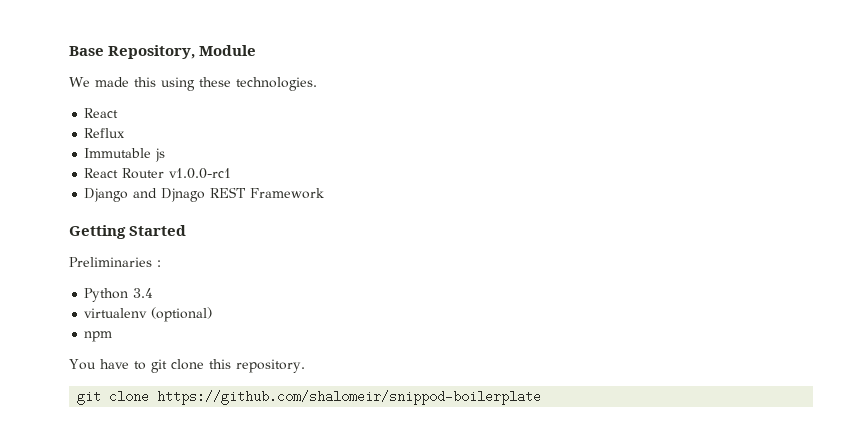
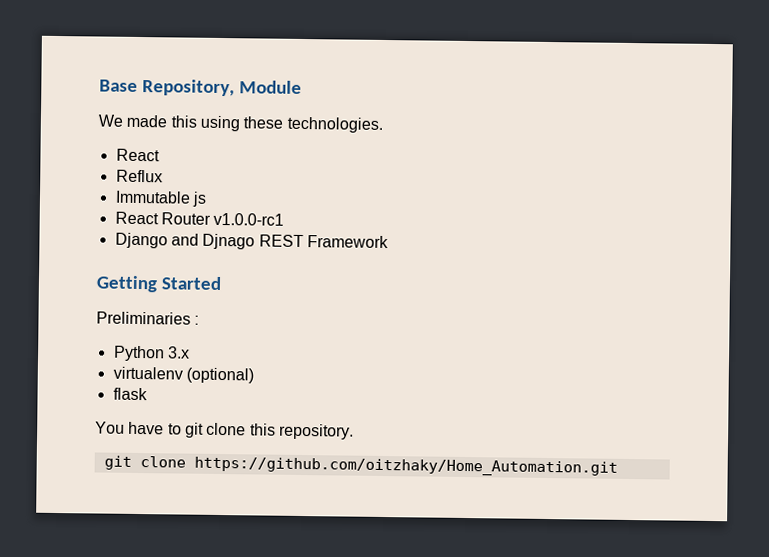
- Python 3.4
+ Python 3.x
- npm
+ flask
- git clone https://github.com/shalomeir/snippod-boilerplate
+ git clone https://github.com/oitzhaky/Home_Automation.git

